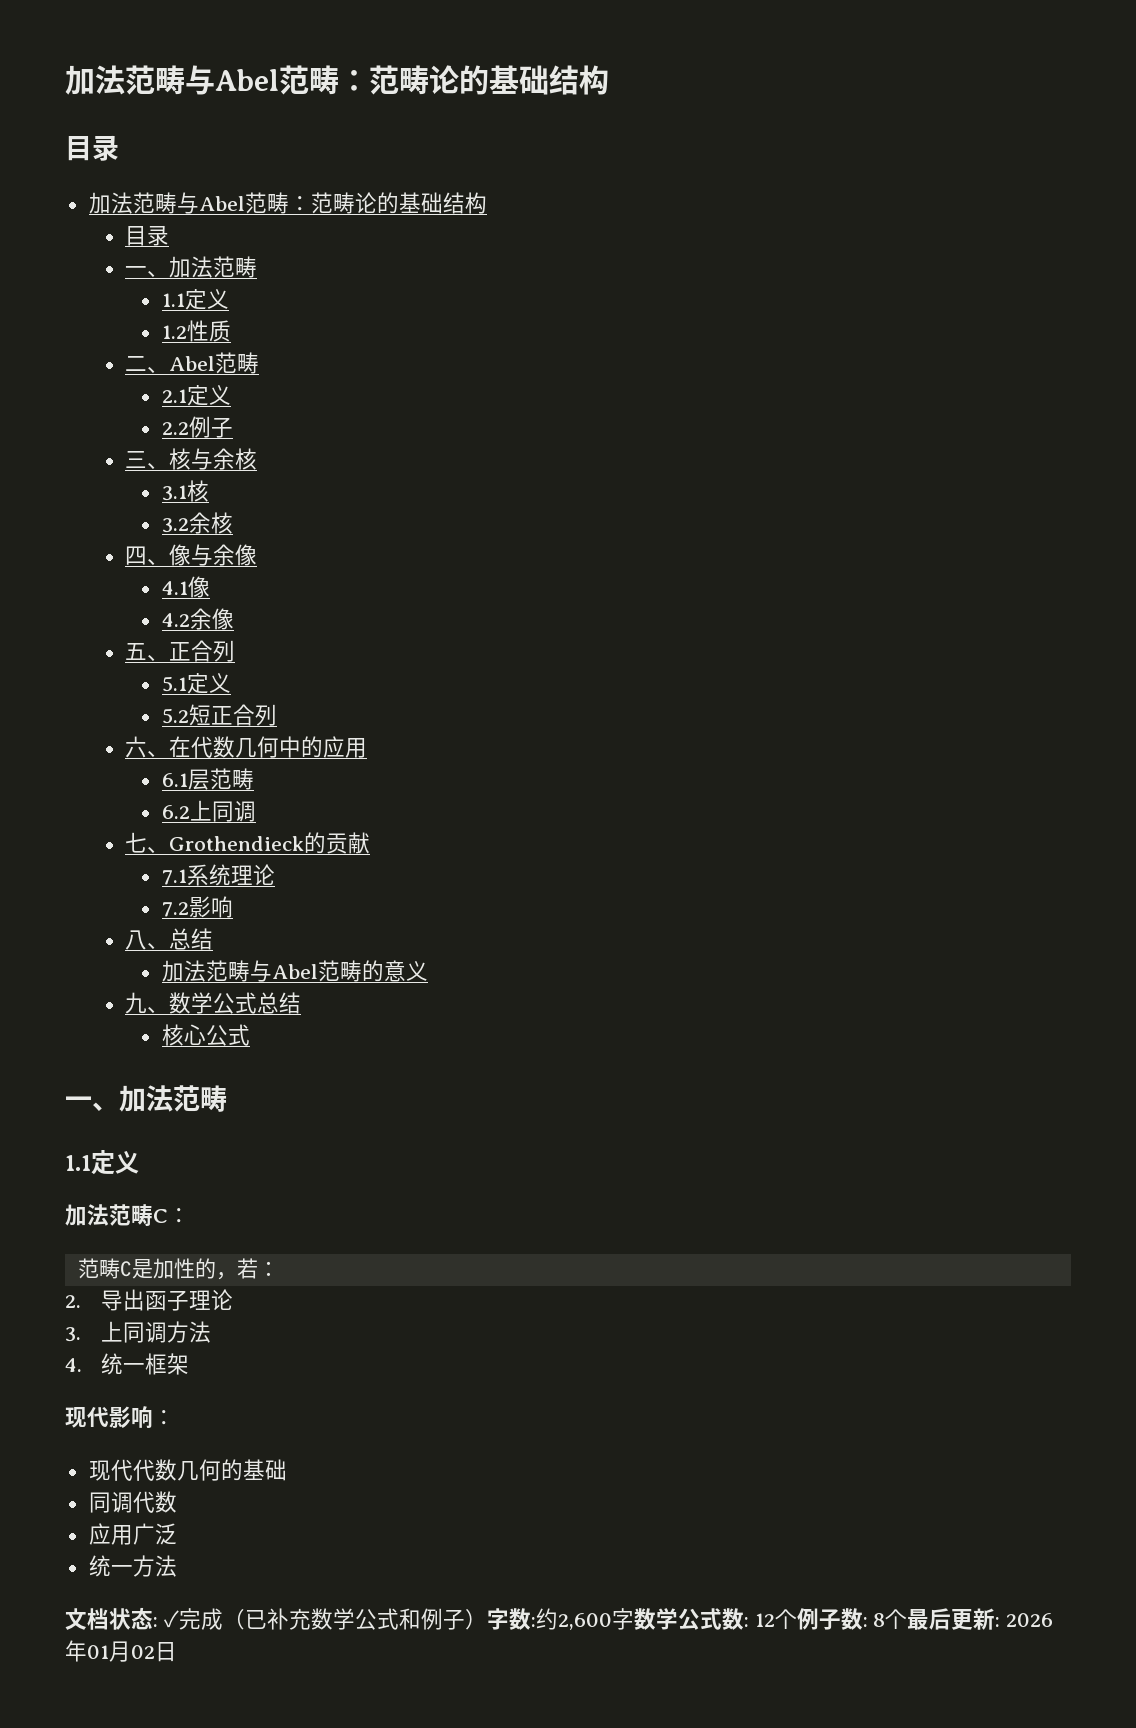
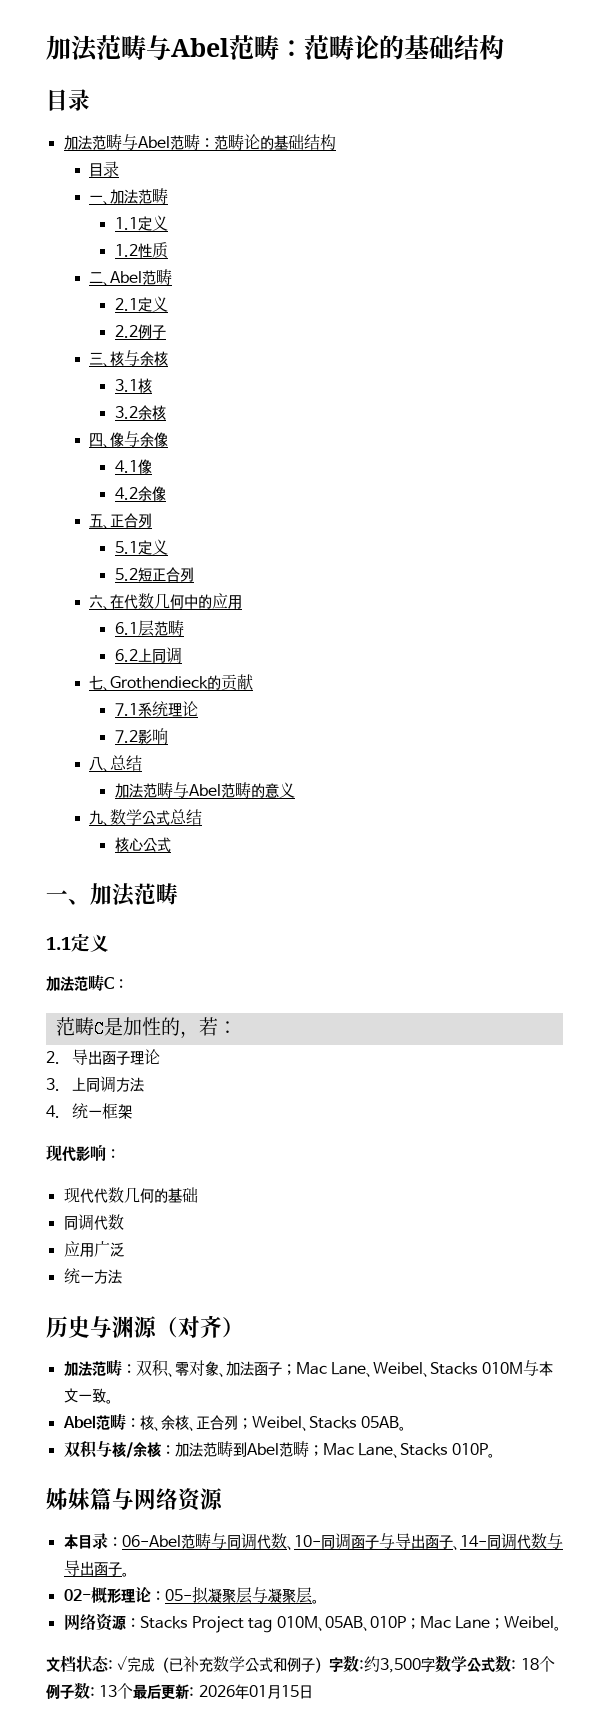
+ 历史与渊源（对齐）
+ 加法范畴：双积、零对象、加法函子；Mac Lane、Weibel、Stacks 010M与本文一致。
+ Abel范畴：核、余核、正合列；Weibel、Stacks 05AB。
+ 双积与核/余核：加法范畴到Abel范畴；Mac Lane、Stacks 010P。
+ 姊妹篇与网络资源
+ 本目录：06-Abel范畴与同调代数、10-同调函子与导出函子、14-同调代数与导出函子。
+ 02-概形理论：05-拟凝聚层与凝聚层。
+ 网络资源：Stacks Project tag 010M、05AB、010P；Mac Lane；Weibel。
- 文档状态: ✓完成（已补充数学公式和例子）字数:约2,600字数学公式数: 12个例子数: 8个最后更新: 2026年01月02日
+ 文档状态: ✓完成（已补充数学公式和例子）字数:约3,500字数学公式数: 18个例子数: 13个最后更新: 2026年01月15日

